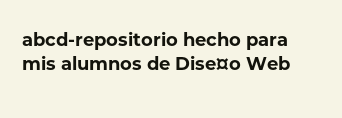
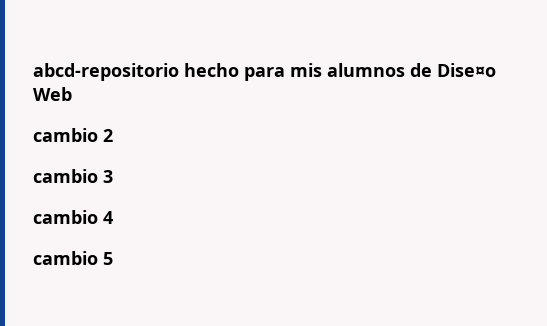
+ cambio 2
+ cambio 3
+ cambio 4
+ cambio 5

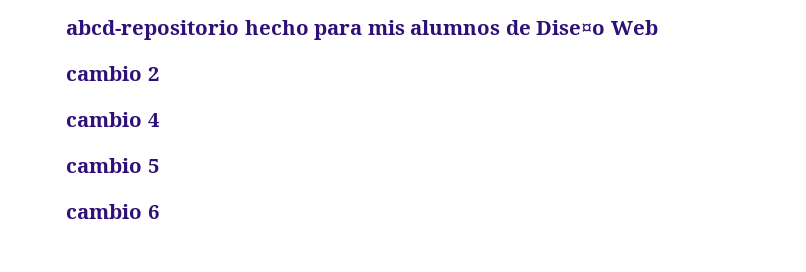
- cambio 3
+ cambio 6

